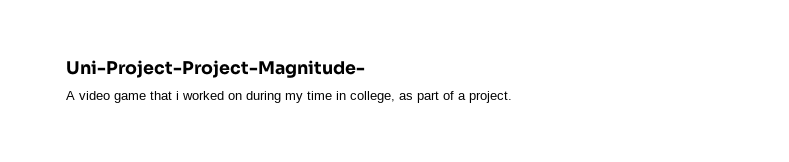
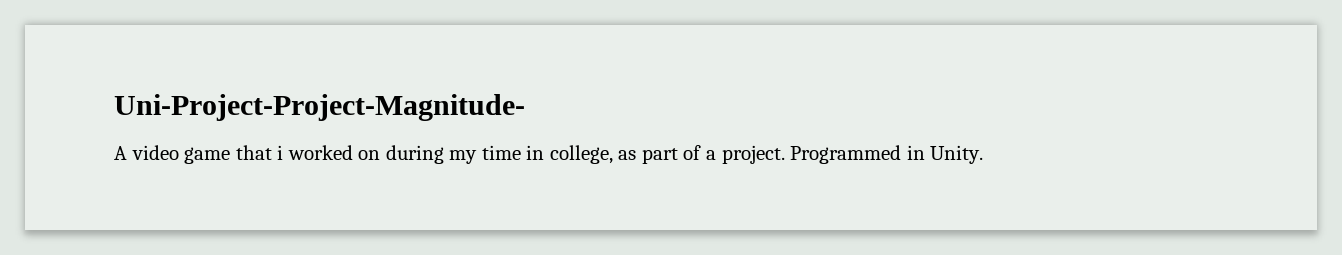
+ Programmed in Unity.

